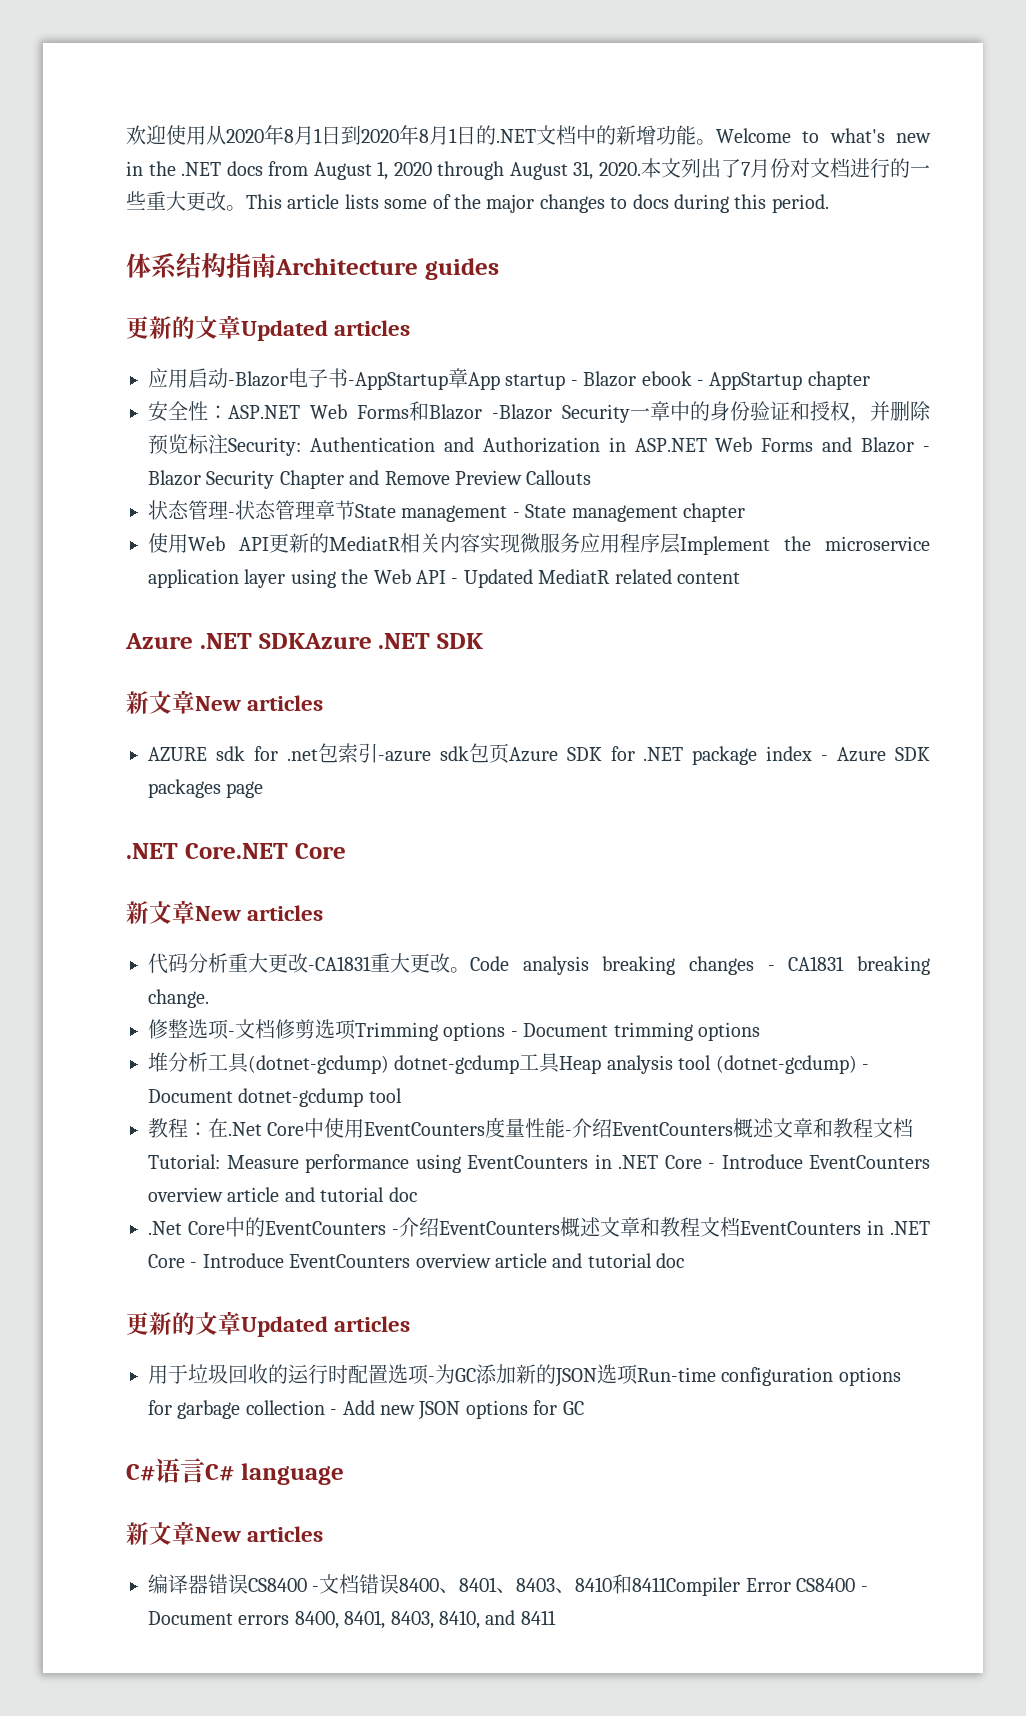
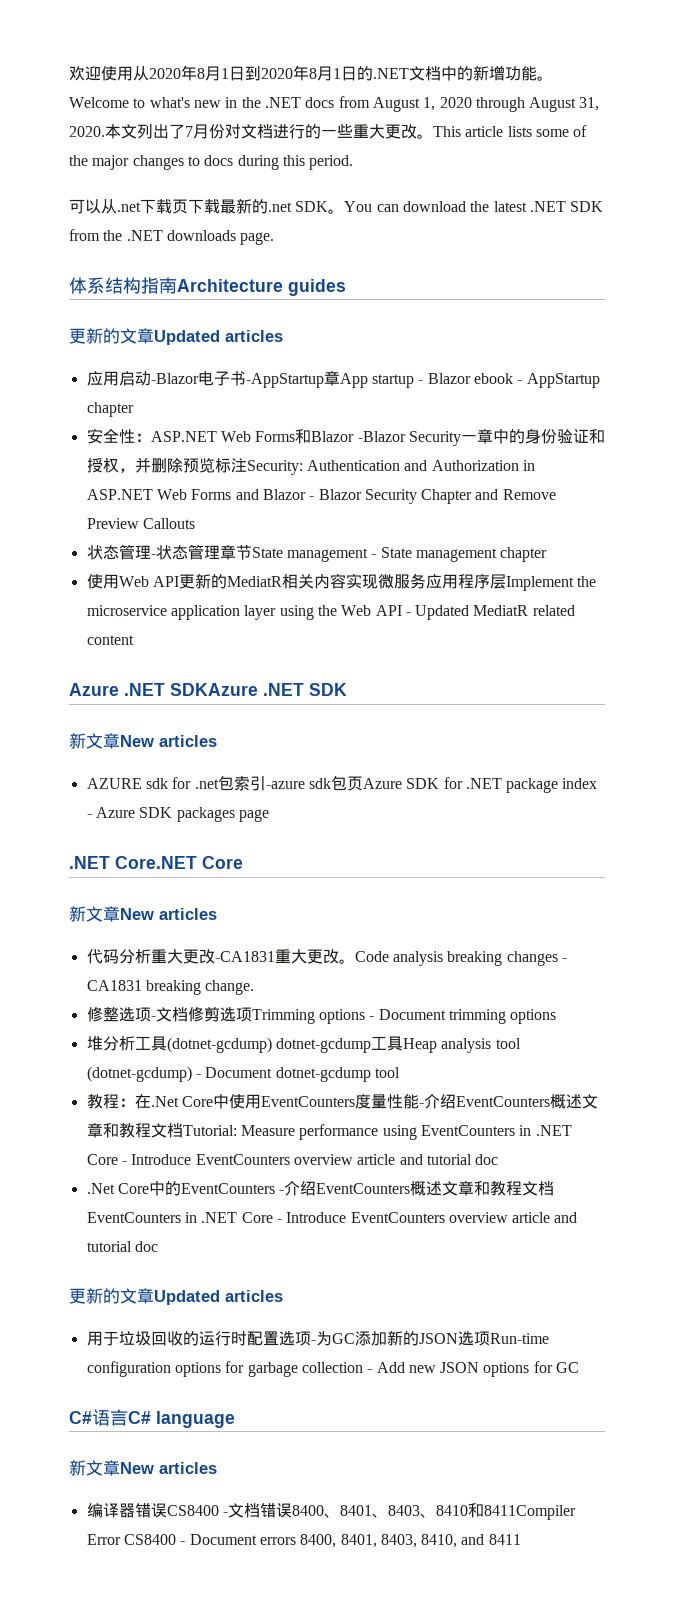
+ 可以从.net下载页下载最新的.net SDK。You can download the latest .NET SDK from the .NET downloads page.

